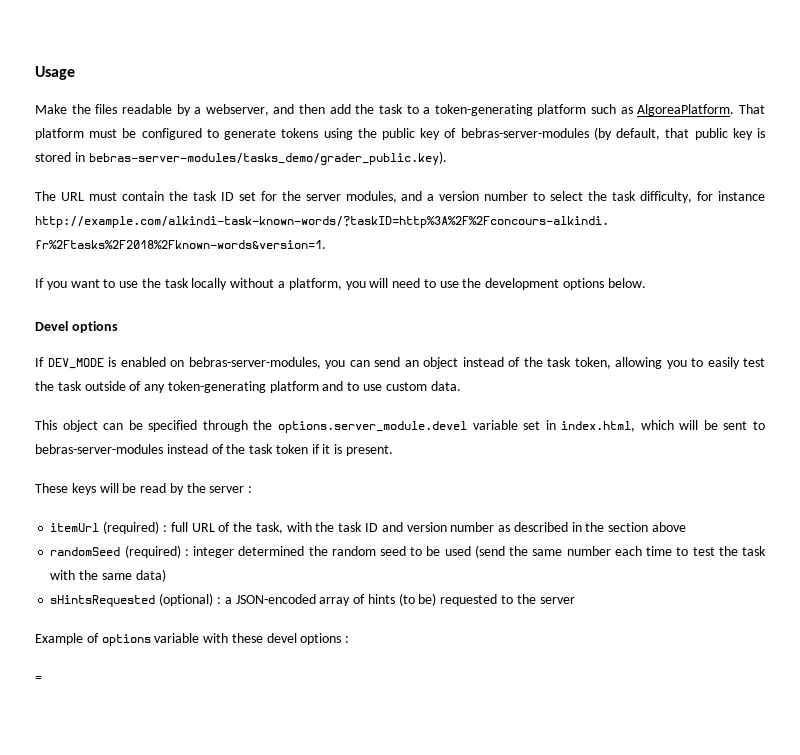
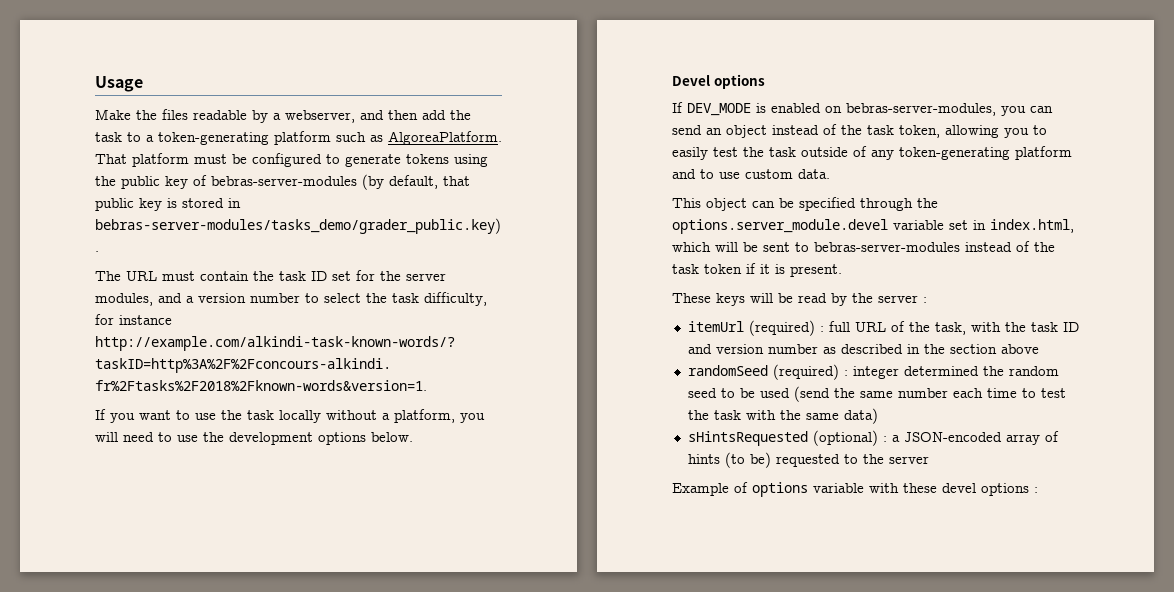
- =

